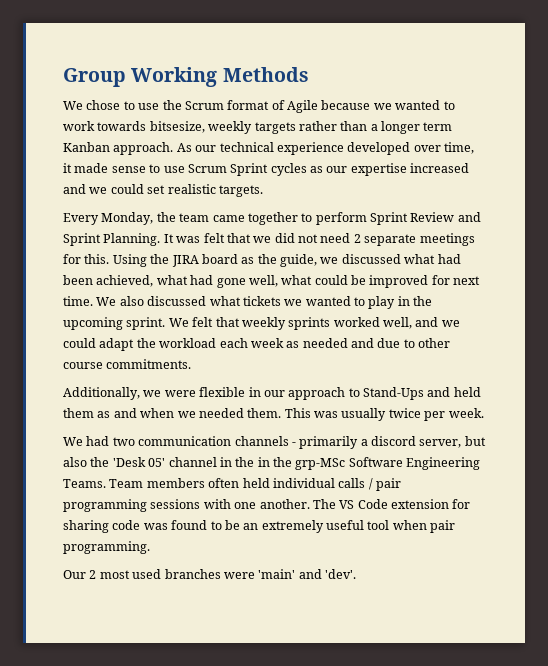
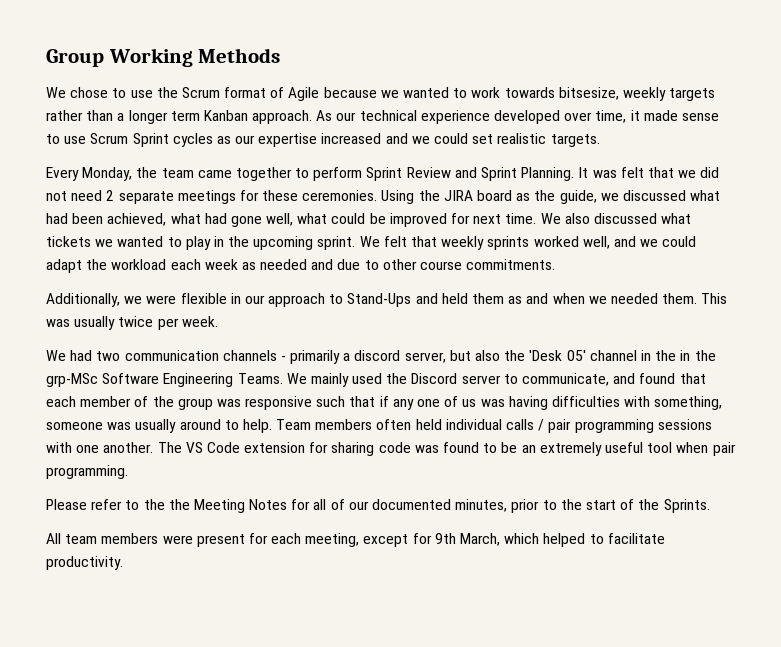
- It was felt that we did not need 2 separate meetings for this.
+ It was felt that we did not need 2 separate meetings for these ceremonies.
+ We mainly used the Discord server to communicate, and found that each member of the group was responsive such that if any one of us was having difficulties with something, someone was usually around to help.
- Our 2 most used branches were 'main' and 'dev'.
+ Please refer to the the Meeting Notes for all of our documented minutes, prior to the start of the Sprints.
+ All team members were present for each meeting, except for 9th March, which helped to facilitate productivity.

